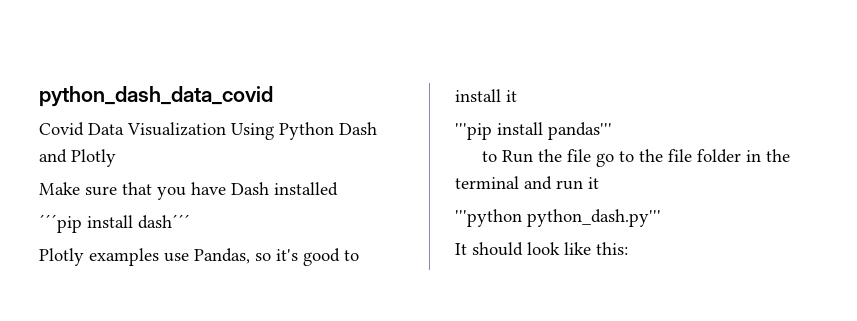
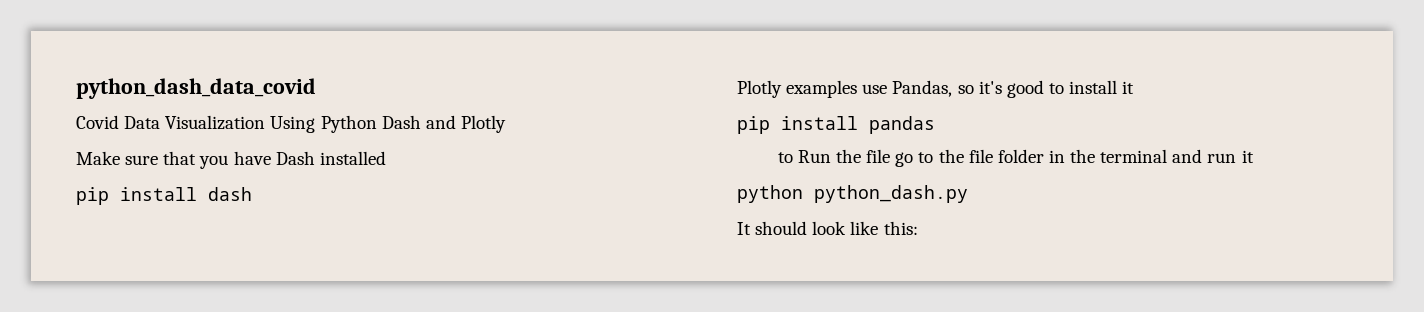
- ´´´pip install dash´´´
+ pip install dash
- '''pip install pandas'''
+ pip install pandas
- '''python python_dash.py'''
+ python python_dash.py

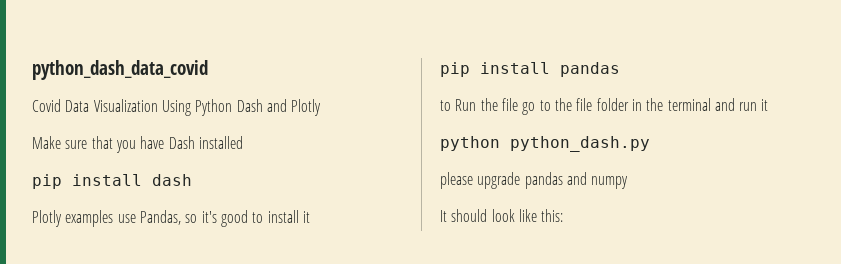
+ please upgrade pandas and numpy

